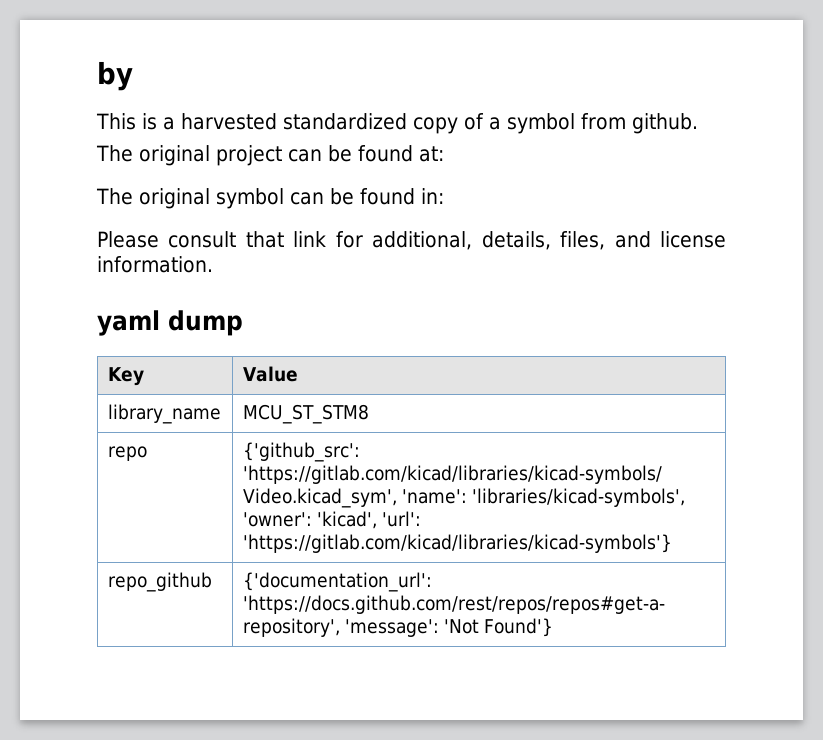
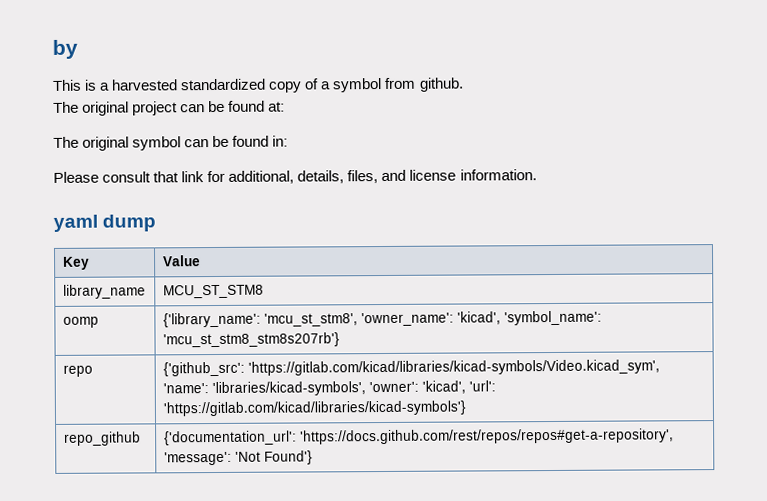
+ oomp | {'library_name': 'mcu_st_stm8', 'owner_name': 'kicad', 'symbol_name': 'mcu_st_stm8_stm8s207rb'}

